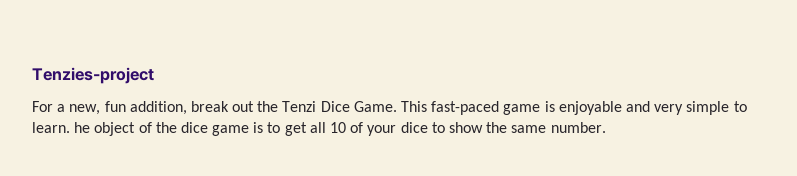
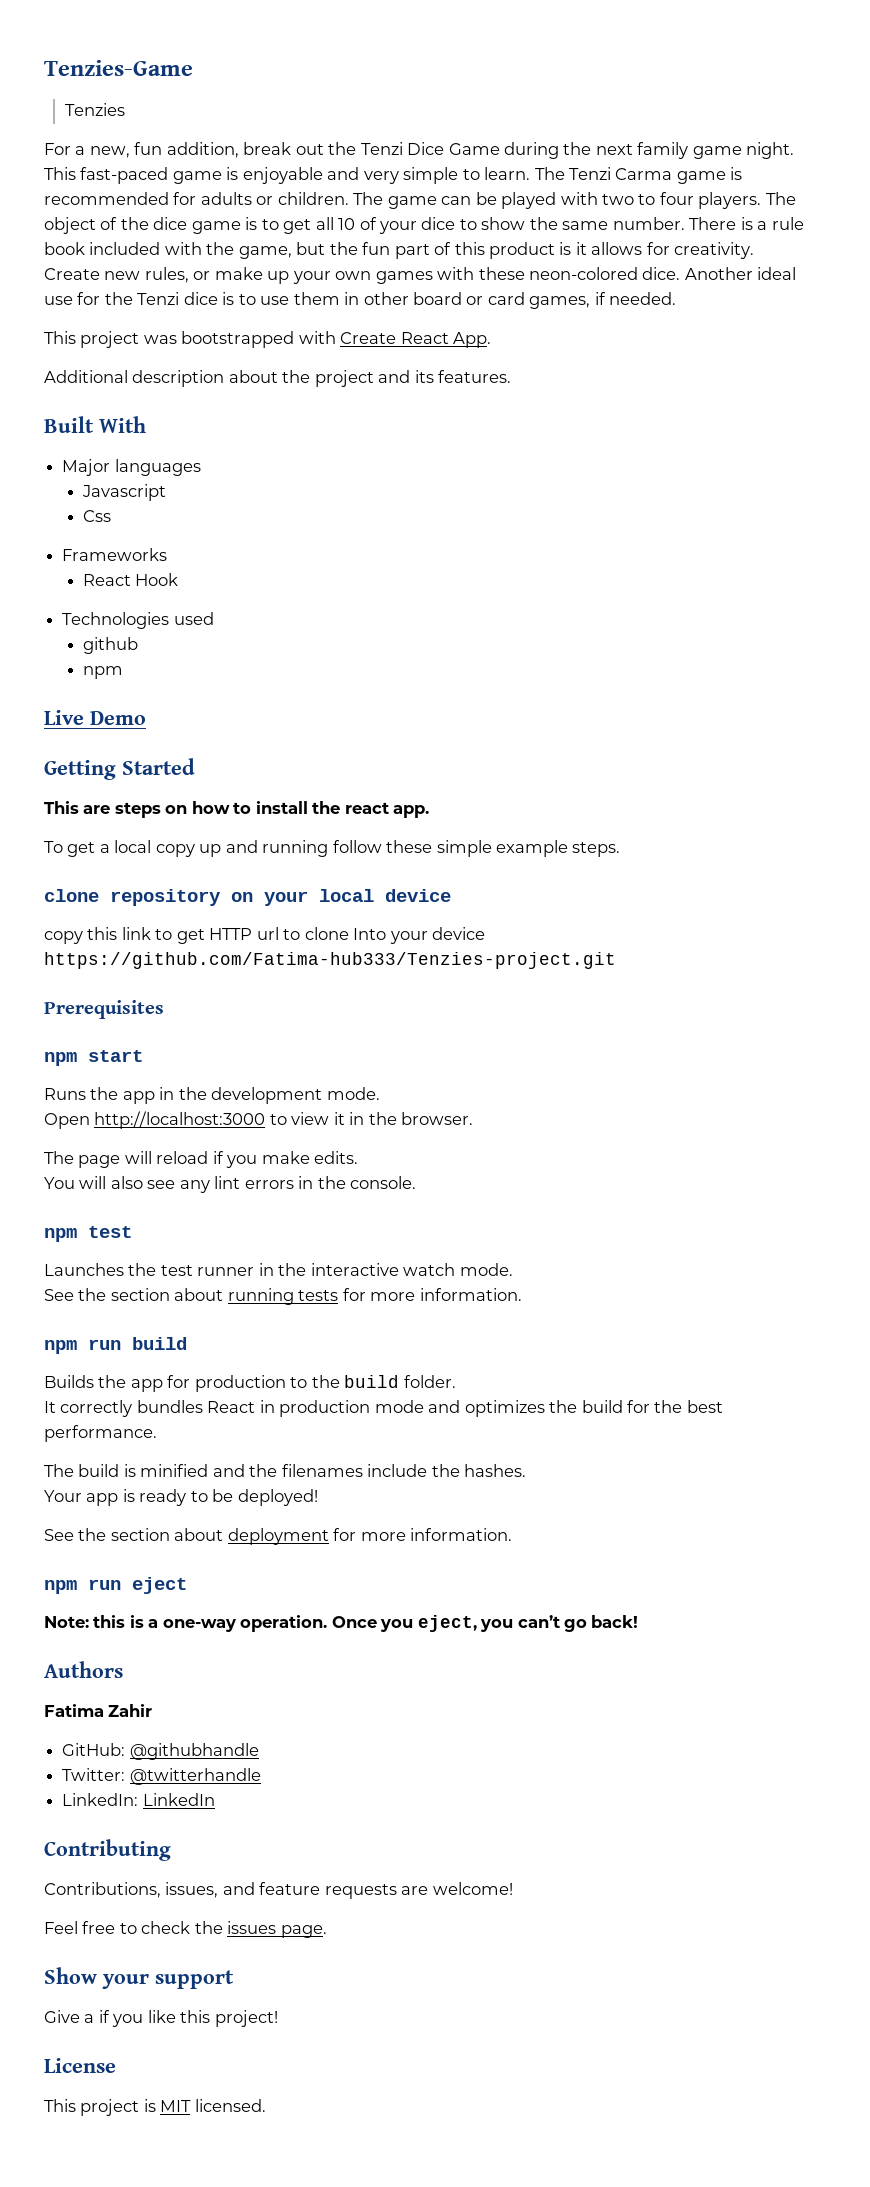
- Tenzies-project
+ Tenzies-Game
+ Tenzies
- For a new, fun addition, break out the Tenzi Dice Game.
+ For a new, fun addition, break out the Tenzi Dice Game during the next family game night.
- This fast-paced game is enjoyable and very simple to learn. he object of the dice game is to get all 10 of your dice to show the same number.
+ This fast-paced game is enjoyable and very simple to learn. The Tenzi Carma game is recommended for adults or children. The game can be played with two to four players. The object of the dice game is to get all 10 of your dice to show the same number.
+ There is a rule book included with the game, but the fun part of this product is it allows for creativity. Create new rules, or make up your own games with these neon-colored dice. Another ideal use for the Tenzi dice is to use them in other board or card games, if needed.
+ This project was bootstrapped with Create React App.
+ Additional description about the project and its features.
+ Built With
+ Major languages
+ Javascript
+ Css
+ Frameworks
+ React Hook
+ Technologies used
+ github
+ npm
+ Live Demo
+ Getting Started
+ This are steps on how to install the react app.
+ To get a local copy up and running follow these simple example steps.
+ clone repository on your local device
+ copy this link to get HTTP url to clone Into your device https://github.com/Fatima-hub333/Tenzies-project.git
+ Prerequisites
+ npm start
+ Runs the app in the development mode.
+ Open http://localhost:3000 to view it in the browser.
+ The page will reload if you make edits.
+ You will also see any lint errors in the console.
+ npm test
+ Launches the test runner in the interactive watch mode.
+ See the section about running tests for more information.
+ npm run build
+ Builds the app for production to the build folder.
+ It correctly bundles React in production mode and optimizes the build for the best performance.
+ The build is minified and the filenames include the hashes.
+ Your app is ready to be deployed!
+ See the section about deployment for more information.
+ npm run eject
+ Note: this is a one-way operation. Once you eject, you can’t go back!
+ Authors
+ Fatima Zahir
+ GitHub: @githubhandle
+ Twitter: @twitterhandle
+ LinkedIn: LinkedIn
+ Contributing
+ Contributions, issues, and feature requests are welcome!
+ Feel free to check the issues page.
+ Show your support
+ Give a if you like this project!
+ License
+ This project is MIT licensed.

